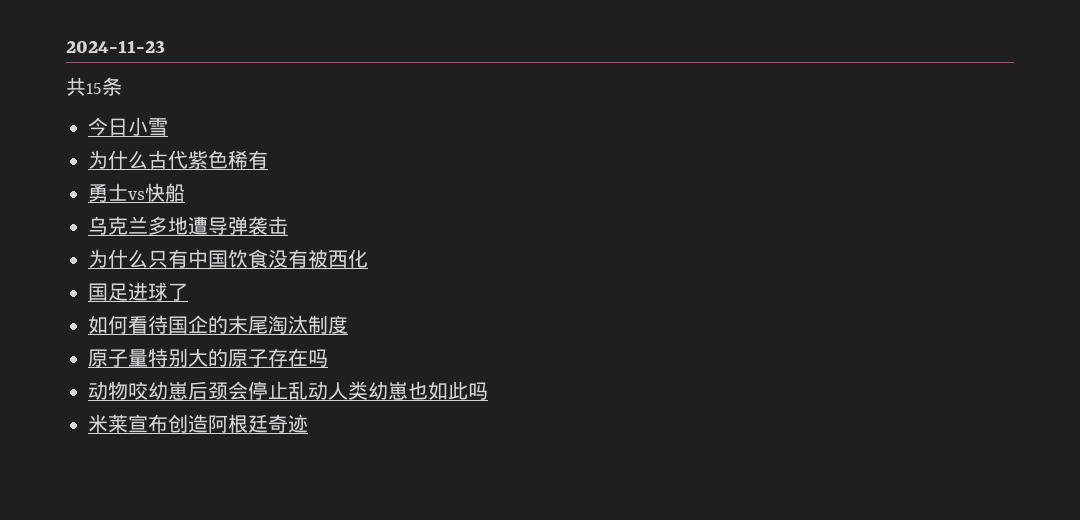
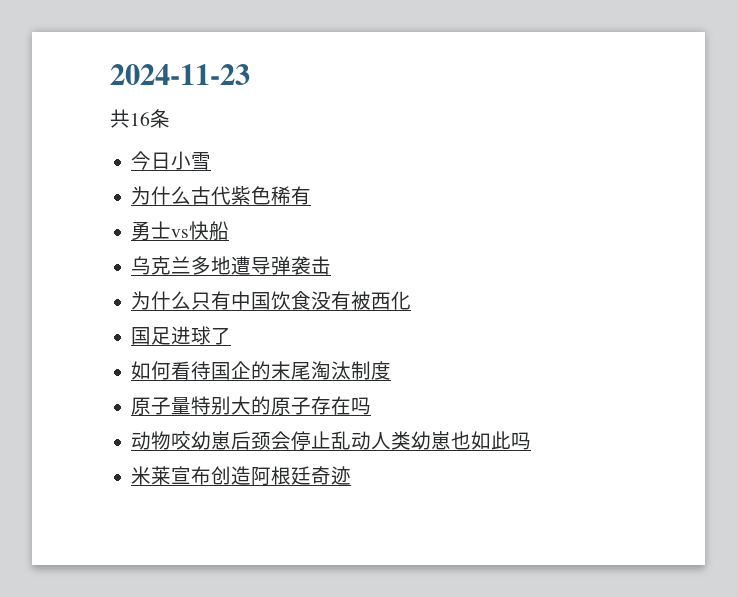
- 共15条
+ 共16条

